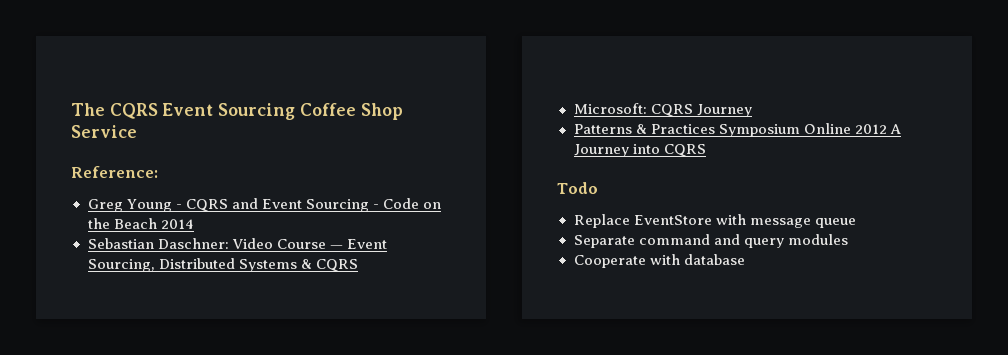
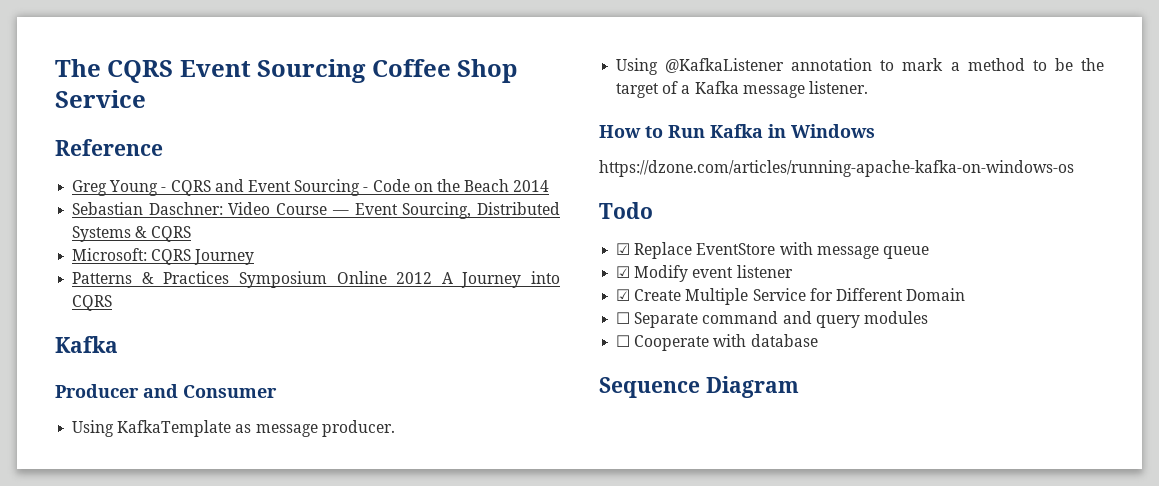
- Reference:
+ Reference
  Patterns & Practices Symposium Online 2012 A Journey into CQRS
+ Kafka
+ Producer and Consumer
+ Using KafkaTemplate as message producer.
+ Using @KafkaListener annotation to mark a method to be the target of a Kafka message listener.
+ How to Run Kafka in Windows
+ https://dzone.com/articles/running-apache-kafka-on-windows-os
- Replace EventStore with message queue
+ ☑ Replace EventStore with message queue
- Separate command and query modules
+ ☑ Modify event listener
+ ☑ Create Multiple Service for Different Domain
+ ☐ Separate command and query modules
- Cooperate with database
+ ☐ Cooperate with database
+ Sequence Diagram

